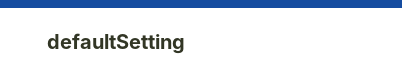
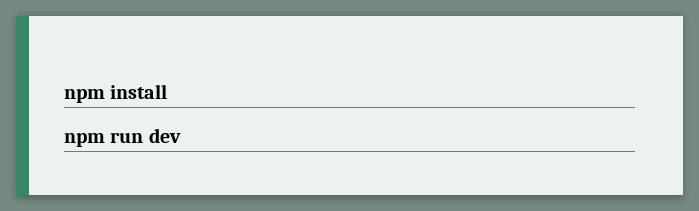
- defaultSetting
+ npm install
+ npm run dev

